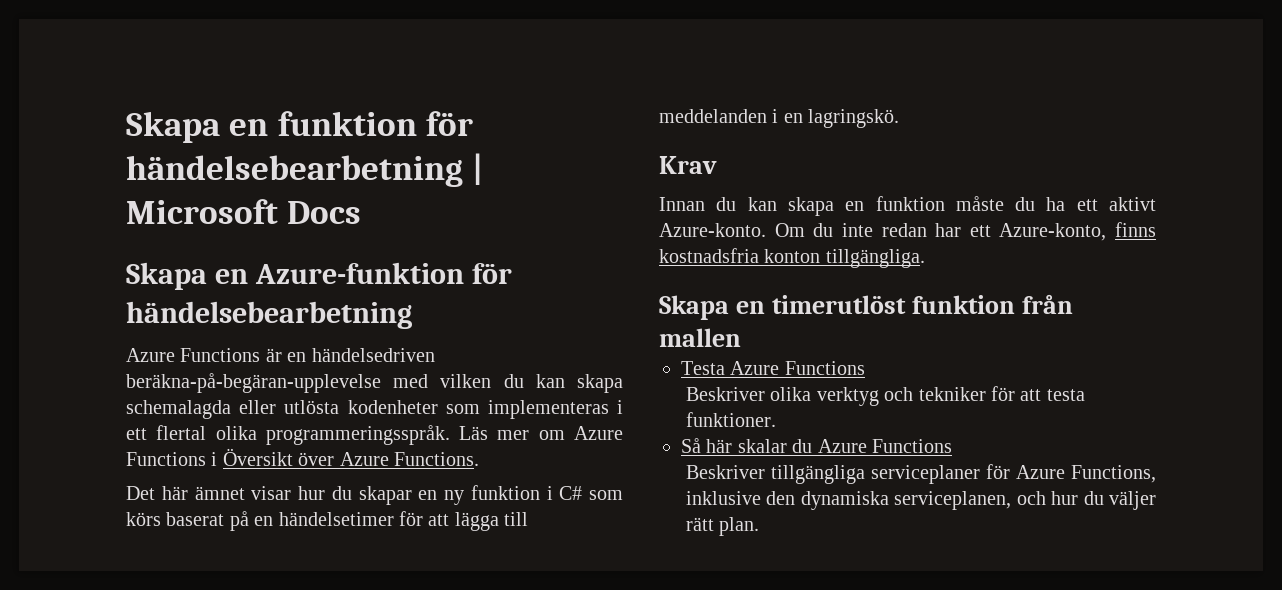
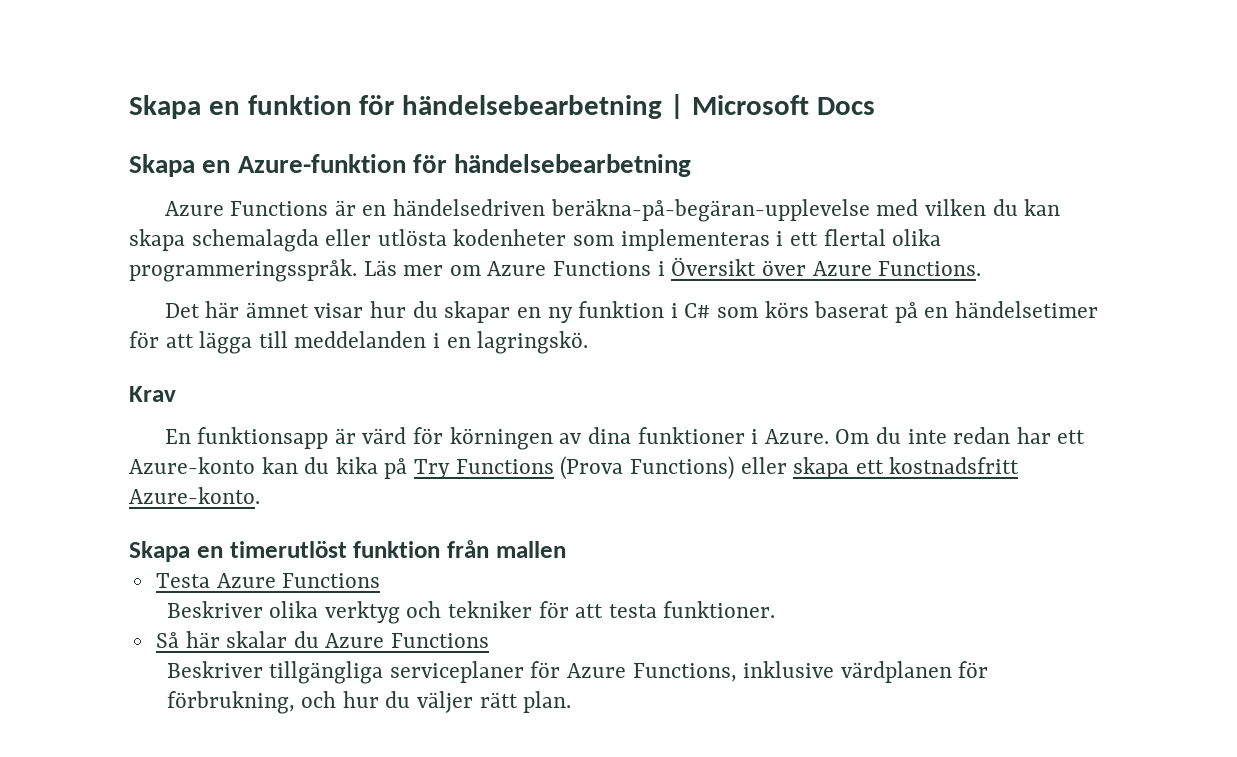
- Innan du kan skapa en funktion måste du ha ett aktivt Azure-konto.
+ En funktionsapp är värd för körningen av dina funktioner i Azure.
- Om du inte redan har ett Azure-konto, finns kostnadsfria konton tillgängliga.
+ Om du inte redan har ett Azure-konto kan du kika på Try Functions (Prova Functions) eller skapa ett kostnadsfritt Azure-konto.
- Beskriver tillgängliga serviceplaner för Azure Functions, inklusive den dynamiska serviceplanen, och hur du väljer rätt plan.
+ Beskriver tillgängliga serviceplaner för Azure Functions, inklusive värdplanen för förbrukning, och hur du väljer rätt plan.

